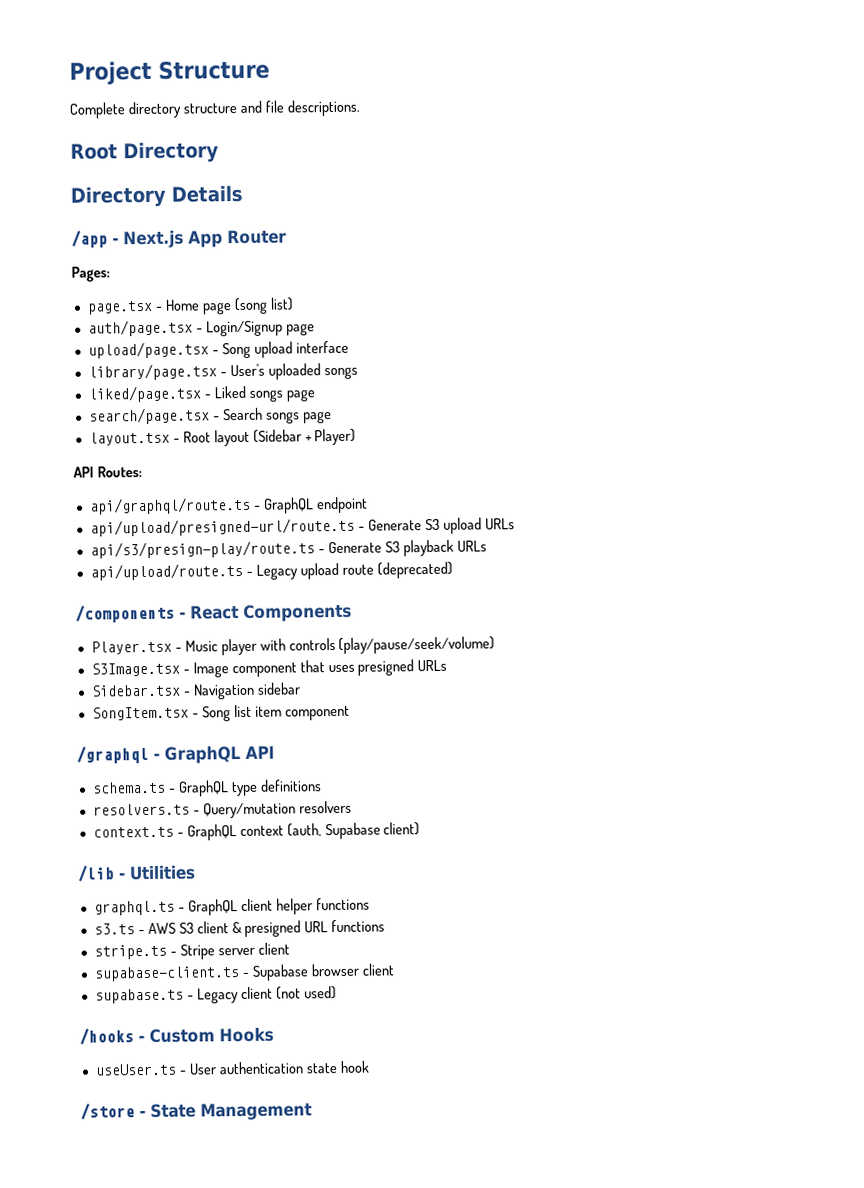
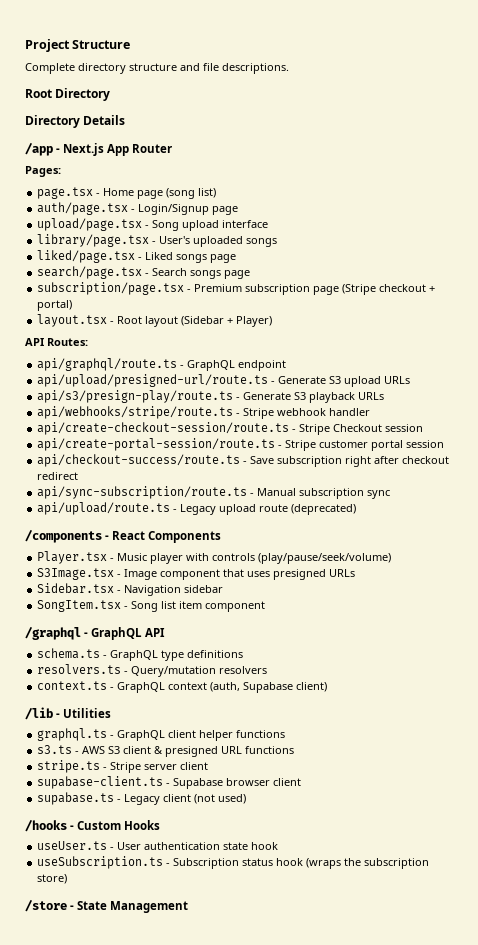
+ subscription/page.tsx - Premium subscription page (Stripe checkout + portal)
+ api/webhooks/stripe/route.ts - Stripe webhook handler
+ api/create-checkout-session/route.ts - Stripe Checkout session
+ api/create-portal-session/route.ts - Stripe customer portal session
+ api/checkout-success/route.ts - Save subscription right after checkout redirect
+ api/sync-subscription/route.ts - Manual subscription sync
+ useSubscription.ts - Subscription status hook (wraps the subscription store)

